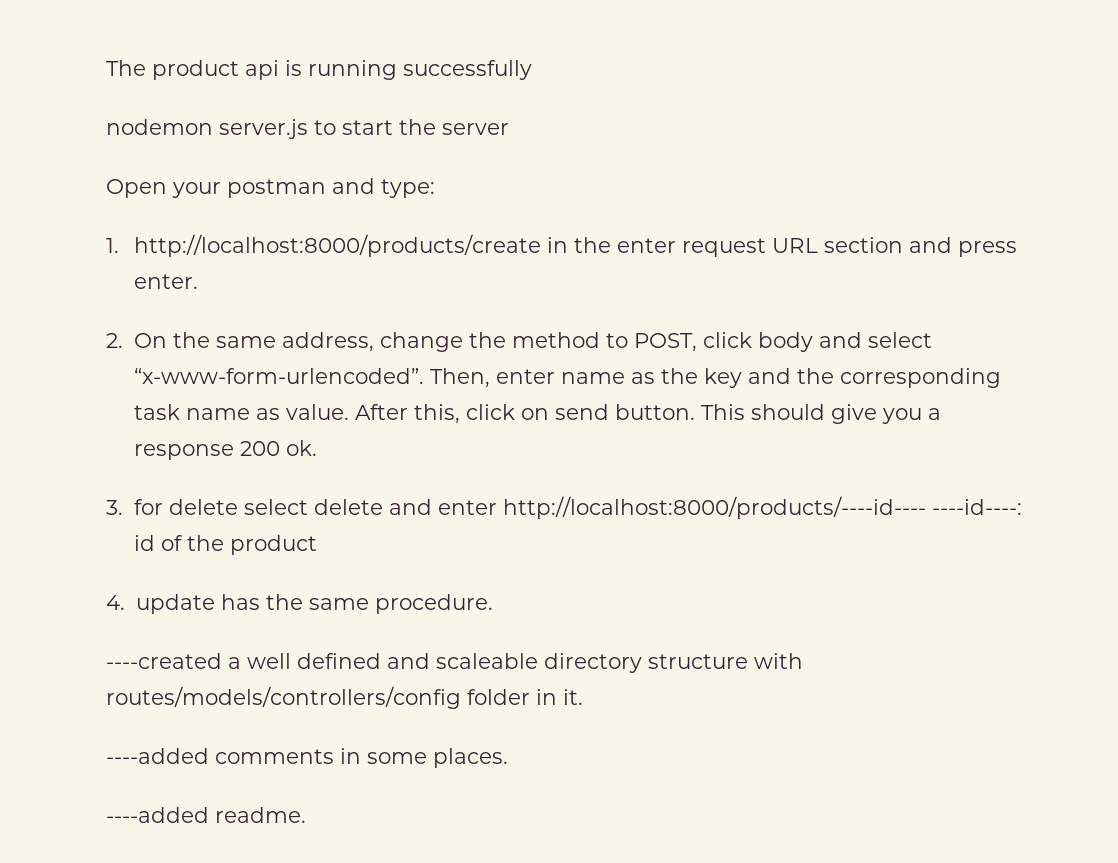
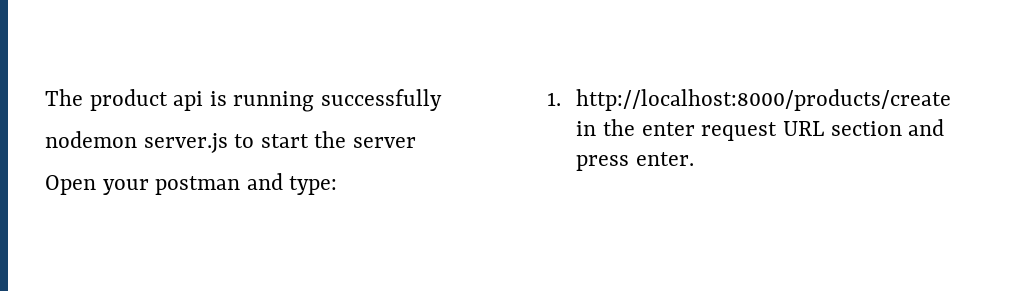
- 2. On the same address, change the method to POST, click body and select “x-www-form-urlencoded”. Then, enter name as the key and the corresponding task name as value. After this, click on send button. This should give you a response 200 ok.
- 3. for delete select delete and enter http://localhost:8000/products/----id---- ----id----: id of the product
- 4. update has the same procedure.
- ----created a well defined and scaleable directory structure with routes/models/controllers/config folder in it.
- ----added comments in some places.
- ----added readme.

